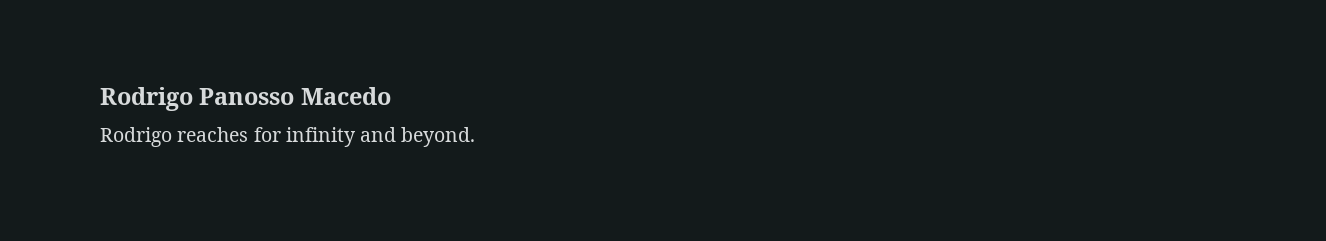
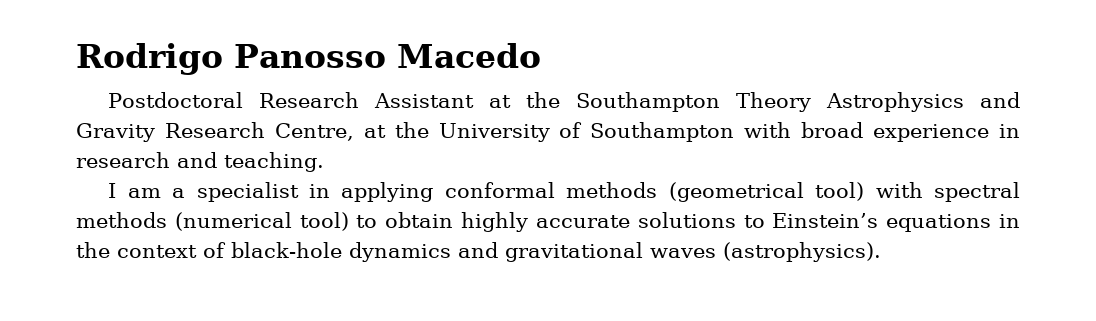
- Rodrigo reaches for infinity and beyond.
+ Postdoctoral Research Assistant at the Southampton Theory Astrophysics and Gravity Research Centre, at the University of Southampton with broad experience in research and teaching.
+ I am a specialist in applying conformal methods (geometrical tool) with spectral methods (numerical tool) to obtain highly accurate solutions to Einstein’s equations in the context of black-hole dynamics and gravitational waves (astrophysics).

